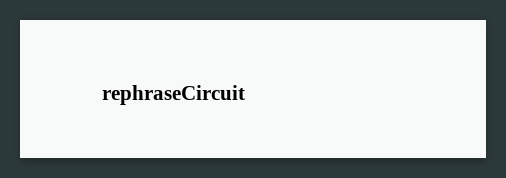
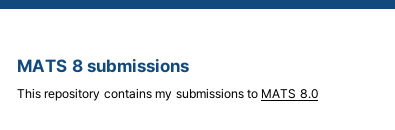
- rephraseCircuit
+ MATS 8 submissions
+ This repository contains my submissions to MATS 8.0

